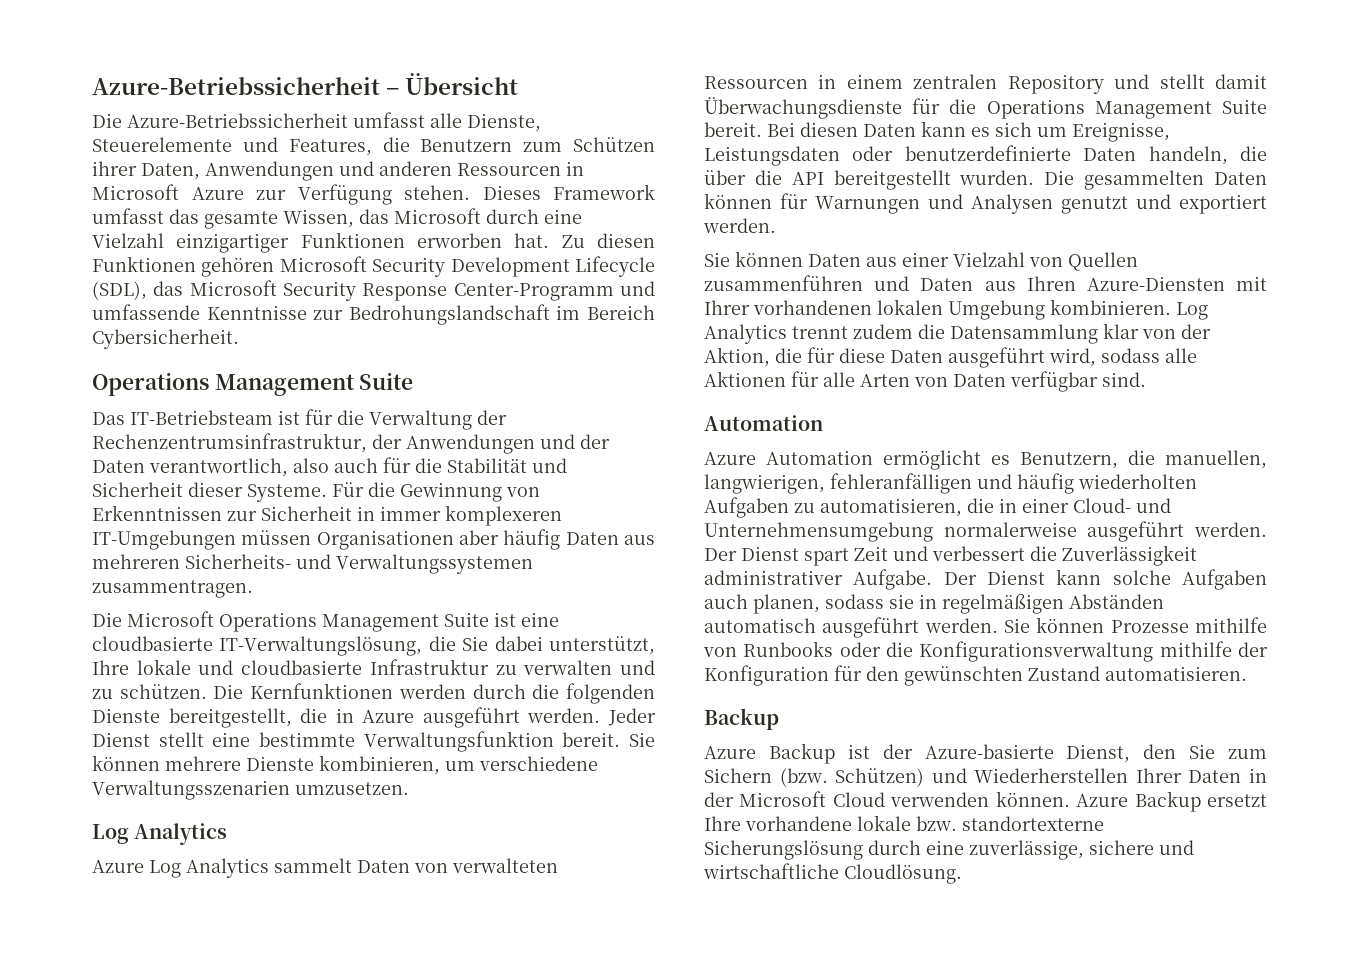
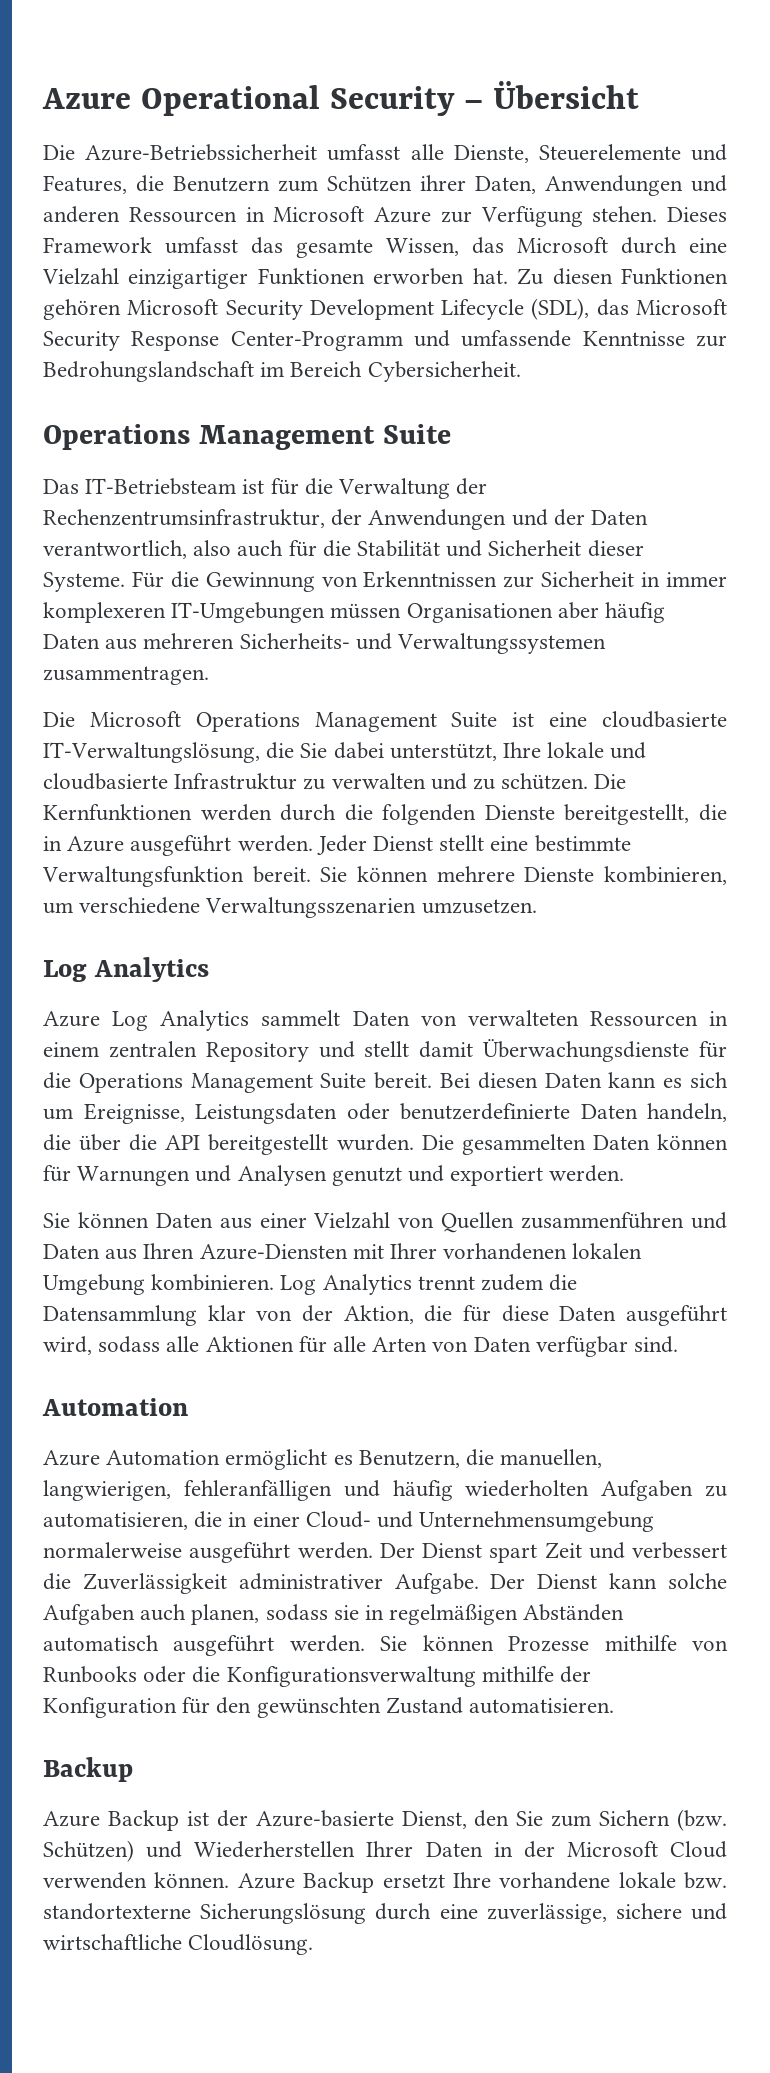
- Azure-Betriebssicherheit – Übersicht
+ Azure Operational Security – Übersicht

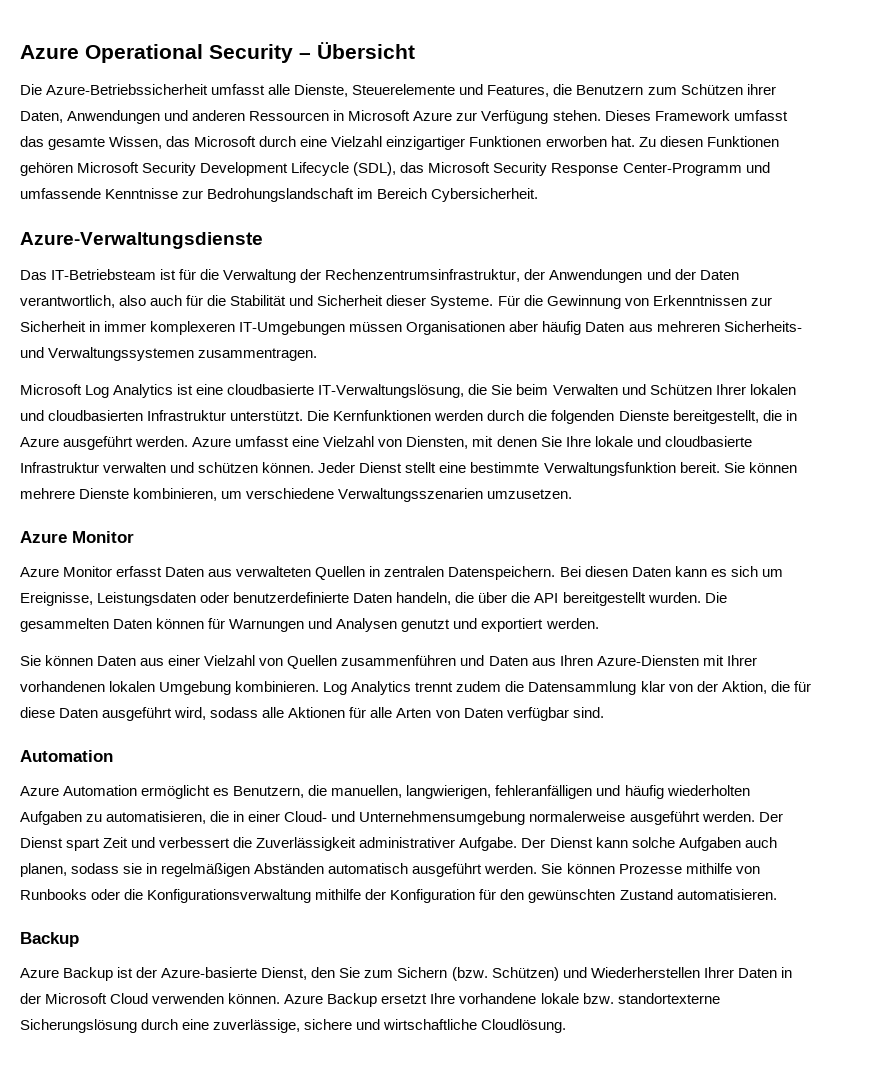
  Zu diesen Funktionen gehören Microsoft Security Development Lifecycle (SDL), das Microsoft Security Response Center-Programm und umfassende Kenntnisse zur Bedrohungslandschaft im Bereich Cybersicherheit.
- Operations Management Suite
+ Azure-Verwaltungsdienste
- Die Microsoft Operations Management Suite ist eine cloudbasierte IT-Verwaltungslösung, die Sie dabei unterstützt, Ihre lokale und cloudbasierte Infrastruktur zu verwalten und zu schützen.
+ Microsoft Log Analytics ist eine cloudbasierte IT-Verwaltungslösung, die Sie beim Verwalten und Schützen Ihrer lokalen und cloudbasierten Infrastruktur unterstützt.
+ Azure umfasst eine Vielzahl von Diensten, mit denen Sie Ihre lokale und cloudbasierte Infrastruktur verwalten und schützen können.
  Sie können mehrere Dienste kombinieren, um verschiedene Verwaltungsszenarien umzusetzen.
- Log Analytics
- Azure Log Analytics sammelt Daten von verwalteten Ressourcen in einem zentralen Repository und stellt damit Überwachungsdienste für die Operations Management Suite bereit.
+ Azure Monitor
+ Azure Monitor erfasst Daten aus verwalteten Quellen in zentralen Datenspeichern.

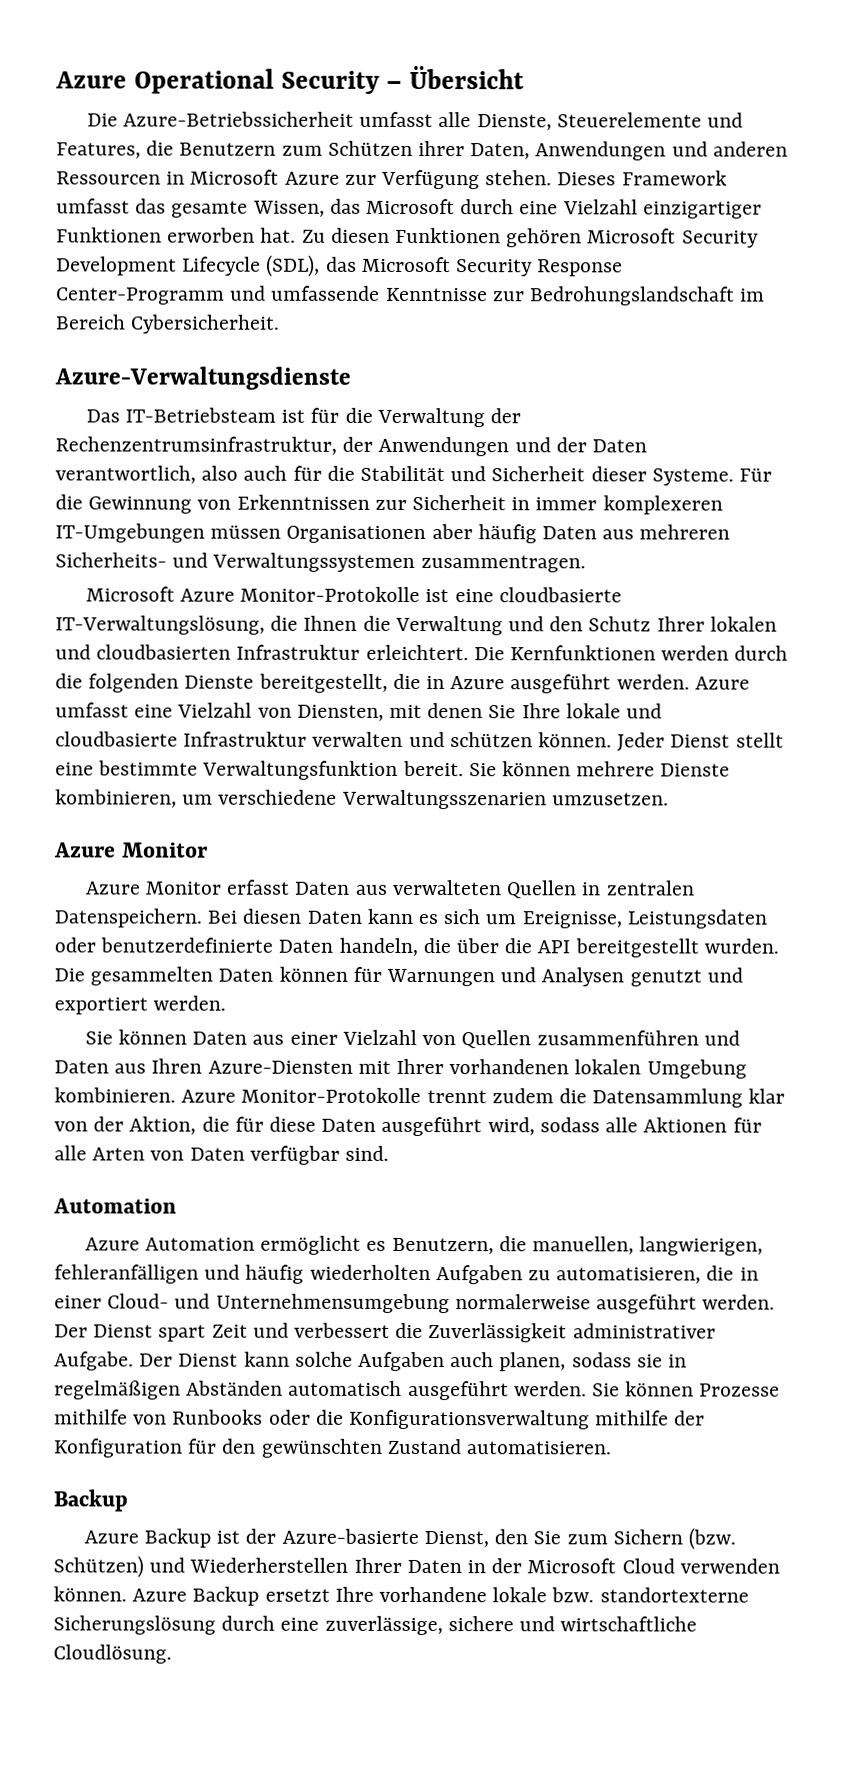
- Microsoft Log Analytics ist eine cloudbasierte IT-Verwaltungslösung, die Sie beim Verwalten und Schützen Ihrer lokalen und cloudbasierten Infrastruktur unterstützt.
+ Microsoft Azure Monitor-Protokolle ist eine cloudbasierte IT-Verwaltungslösung, die Ihnen die Verwaltung und den Schutz Ihrer lokalen und cloudbasierten Infrastruktur erleichtert.
- Log Analytics trennt zudem die Datensammlung klar von der Aktion, die für diese Daten ausgeführt wird, sodass alle Aktionen für alle Arten von Daten verfügbar sind.
+ Azure Monitor-Protokolle trennt zudem die Datensammlung klar von der Aktion, die für diese Daten ausgeführt wird, sodass alle Aktionen für alle Arten von Daten verfügbar sind.

